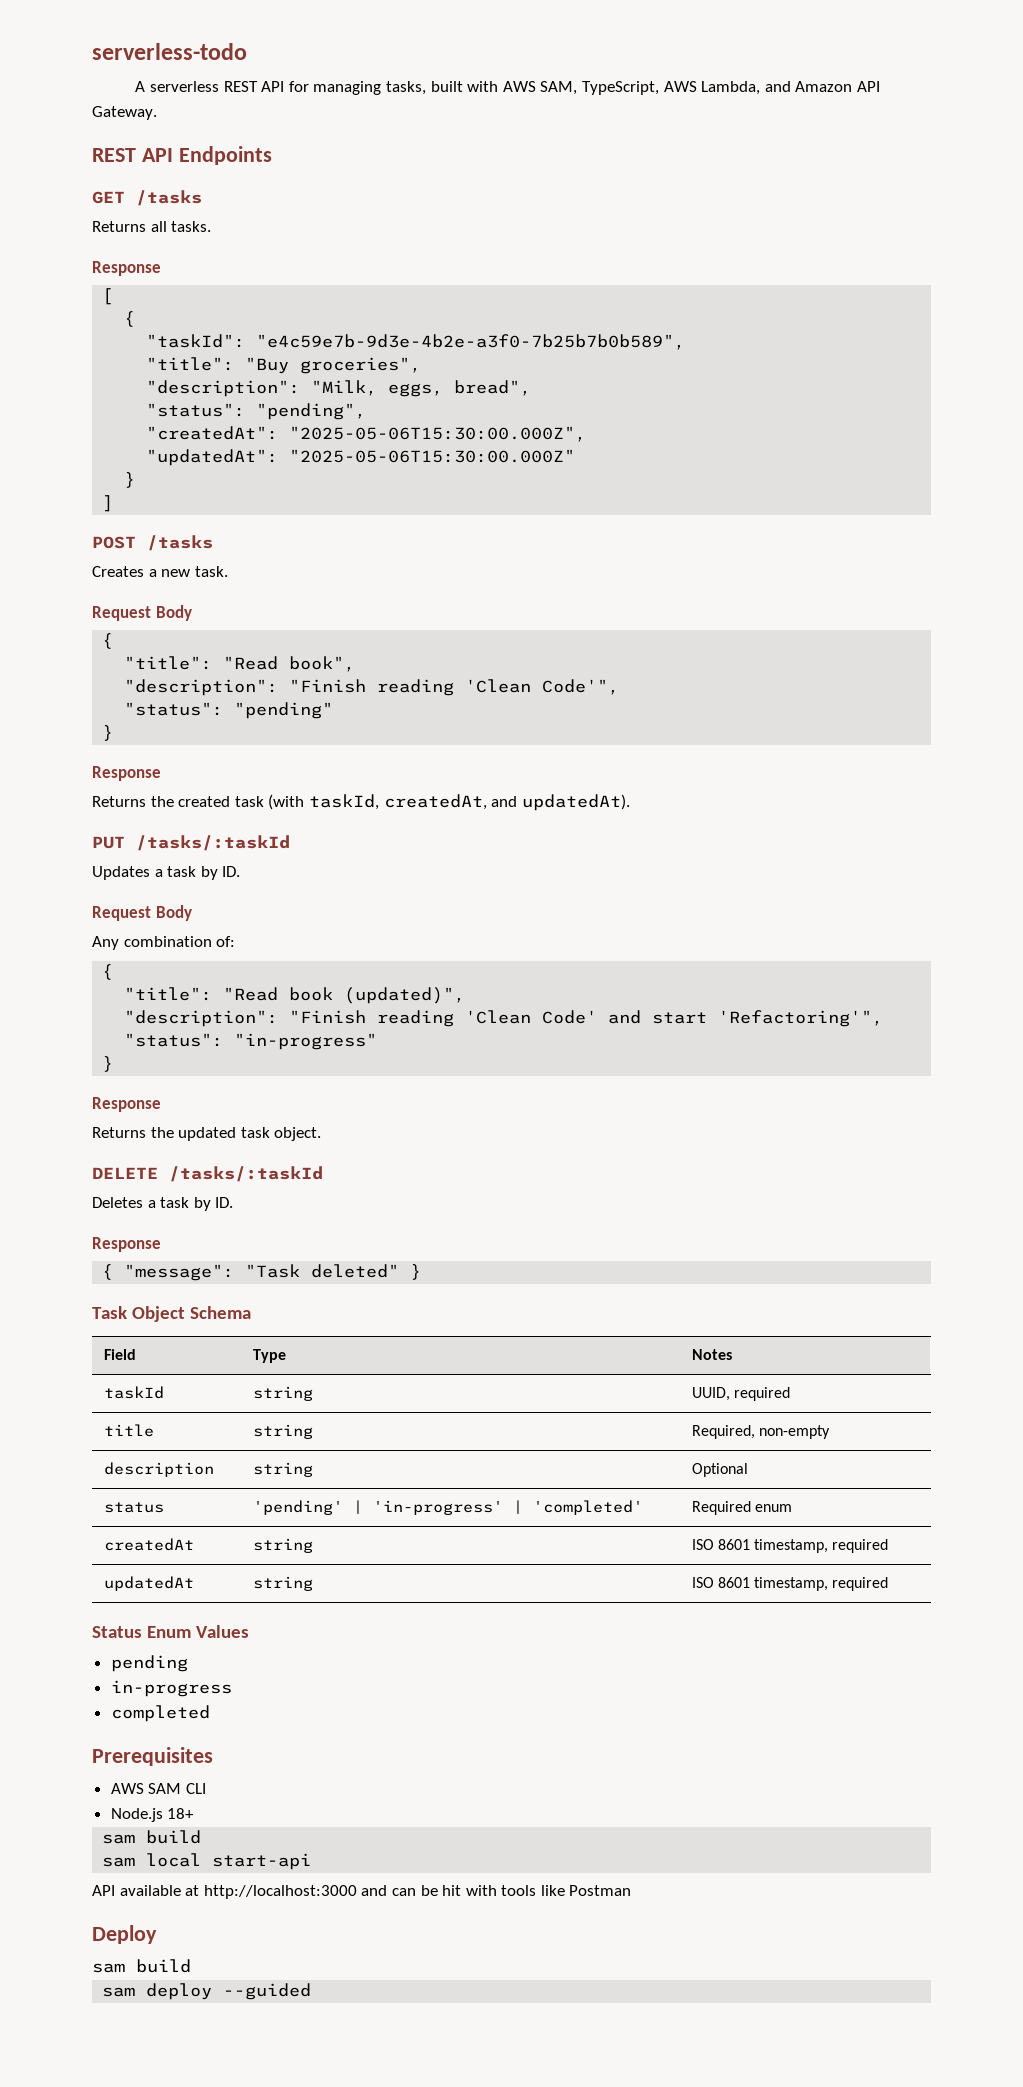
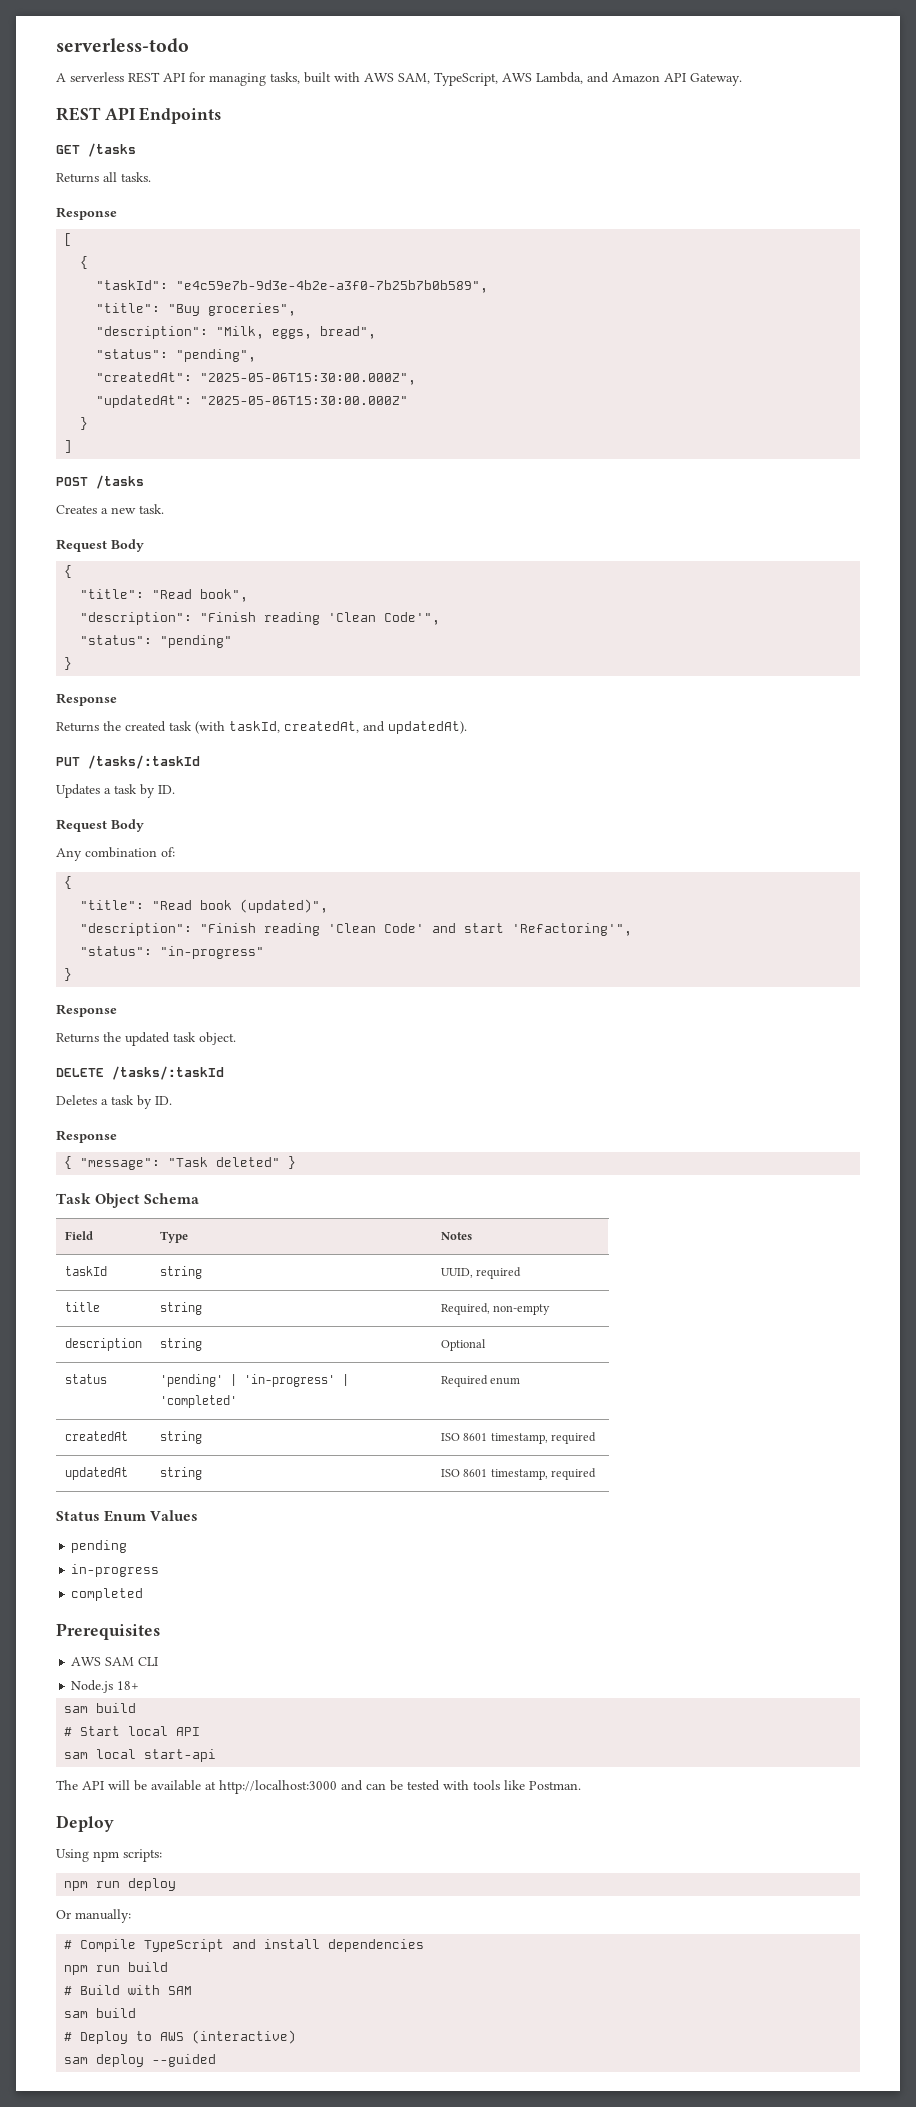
+ # Start local API
- API available at http://localhost:3000 and can be hit with tools like Postman
+ The API will be available at http://localhost:3000 and can be tested with tools like Postman.
  Deploy
+ Using npm scripts:
+ npm run deploy
+ Or manually:
+ # Compile TypeScript and install dependencies
+ npm run build
+ # Build with SAM
  sam build
+ # Deploy to AWS (interactive)

